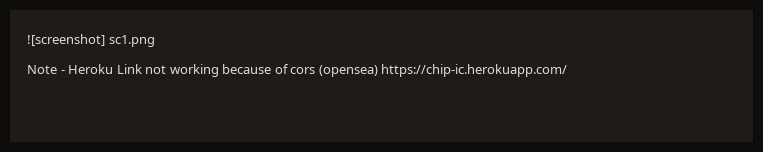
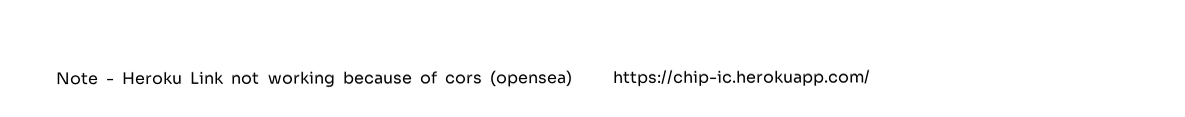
- ![screenshot] sc1.png

